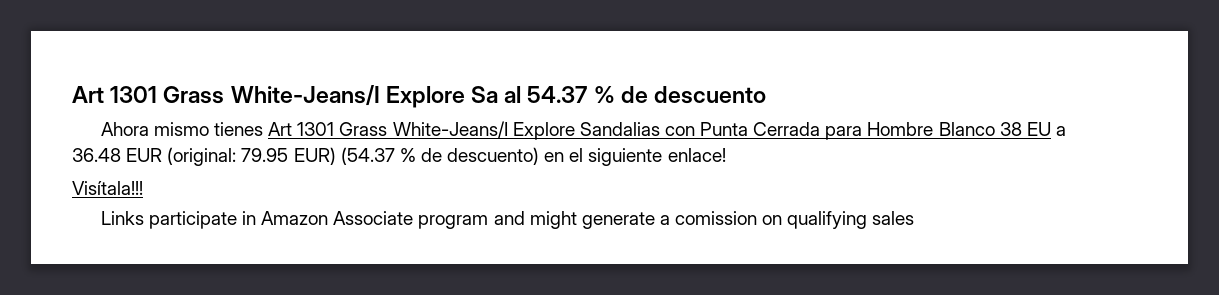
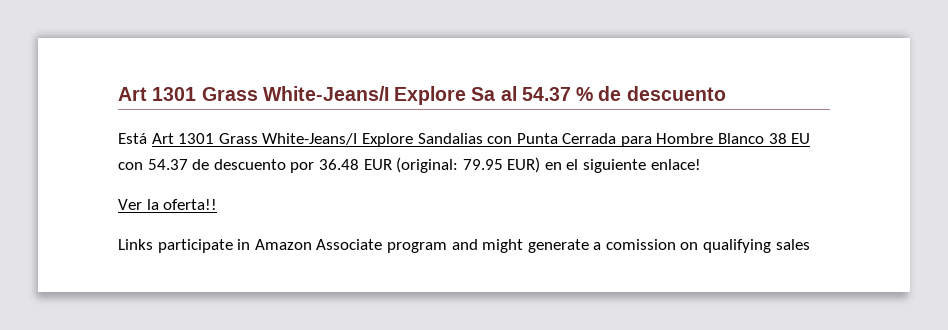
- Ahora mismo tienes Art 1301 Grass White-Jeans/I Explore Sandalias con Punta Cerrada para Hombre Blanco 38 EU a 36.48 EUR (original: 79.95 EUR) (54.37 % de descuento) en el siguiente enlace!
+ Está Art 1301 Grass White-Jeans/I Explore Sandalias con Punta Cerrada para Hombre Blanco 38 EU con 54.37 de descuento por 36.48 EUR (original: 79.95 EUR) en el siguiente enlace!
- Visítala!!!
+ Ver la oferta!!

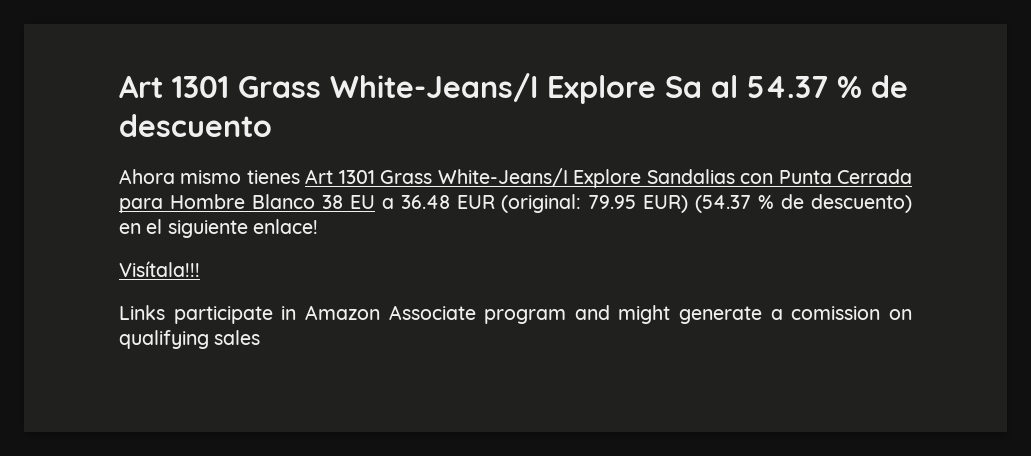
- Está Art 1301 Grass White-Jeans/I Explore Sandalias con Punta Cerrada para Hombre Blanco 38 EU con 54.37 de descuento por 36.48 EUR (original: 79.95 EUR) en el siguiente enlace!
+ Ahora mismo tienes Art 1301 Grass White-Jeans/I Explore Sandalias con Punta Cerrada para Hombre Blanco 38 EU a 36.48 EUR (original: 79.95 EUR) (54.37 % de descuento) en el siguiente enlace!
- Ver la oferta!!
+ Visítala!!!

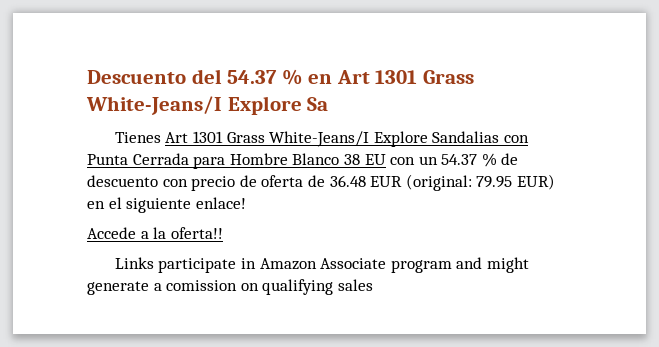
- Art 1301 Grass White-Jeans/I Explore Sa al 54.37 % de descuento
- Ahora mismo tienes Art 1301 Grass White-Jeans/I Explore Sandalias con Punta Cerrada para Hombre Blanco 38 EU a 36.48 EUR (original: 79.95 EUR) (54.37 % de descuento) en el siguiente enlace!
+ Descuento del 54.37 % en Art 1301 Grass White-Jeans/I Explore Sa
+ Tienes Art 1301 Grass White-Jeans/I Explore Sandalias con Punta Cerrada para Hombre Blanco 38 EU con un 54.37 % de descuento con precio de oferta de 36.48 EUR (original: 79.95 EUR) en el siguiente enlace!
- Visítala!!!
+ Accede a la oferta!!

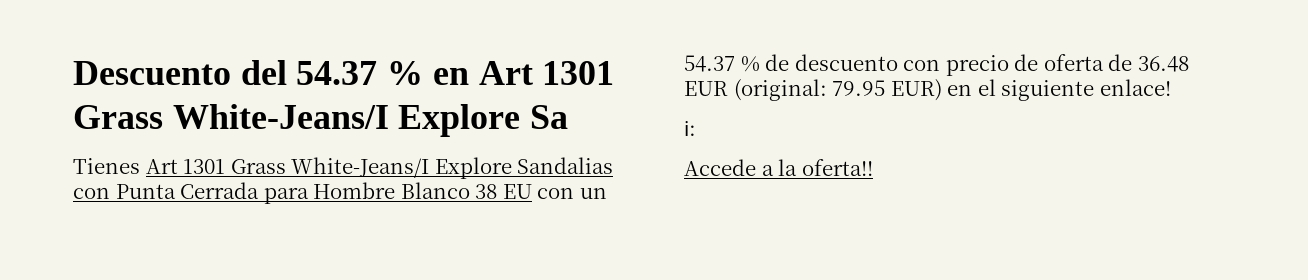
+ ℹ:
- Links participate in Amazon Associate program and might generate a comission on qualifying sales

